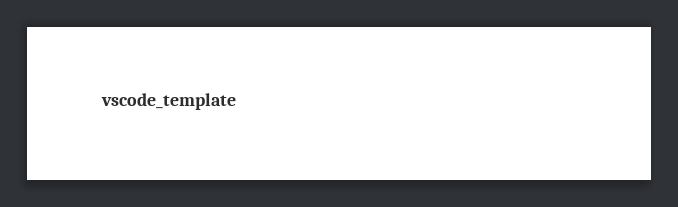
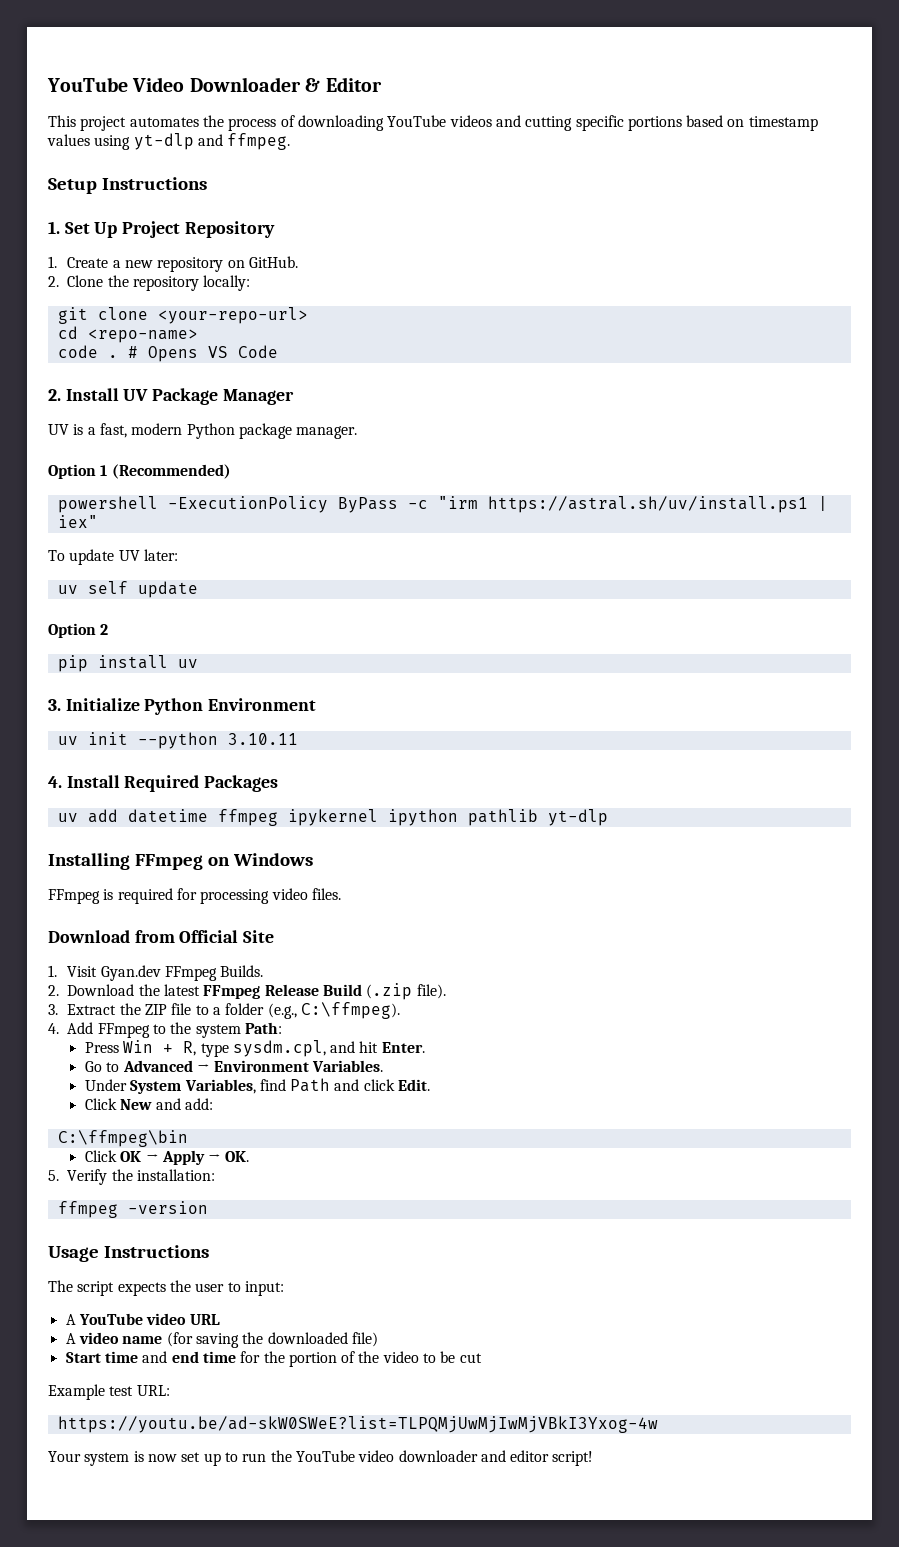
- vscode_template
+ YouTube Video Downloader & Editor
+ This project automates the process of downloading YouTube videos and cutting specific portions based on timestamp values using yt-dlp and ffmpeg.
+ Setup Instructions
+ 1. Set Up Project Repository
+ 1. Create a new repository on GitHub.
+ 2. Clone the repository locally:
+ git clone <your-repo-url>
+ cd <repo-name>
+ code . # Opens VS Code
+ 2. Install UV Package Manager
+ UV is a fast, modern Python package manager.
+ Option 1 (Recommended)
+ powershell -ExecutionPolicy ByPass -c "irm https://astral.sh/uv/install.ps1 | iex"
+ To update UV later:
+ uv self update
+ Option 2
+ pip install uv
+ 3. Initialize Python Environment
+ uv init --python 3.10.11
+ 4. Install Required Packages
+ uv add datetime ffmpeg ipykernel ipython pathlib yt-dlp
+ Installing FFmpeg on Windows
+ FFmpeg is required for processing video files.
+ Download from Official Site
+ 1. Visit Gyan.dev FFmpeg Builds.
+ 2. Download the latest FFmpeg Release Build (.zip file).
+ 3. Extract the ZIP file to a folder (e.g., C:\ffmpeg).
+ 4. Add FFmpeg to the system Path:
+ Press Win + R, type sysdm.cpl, and hit Enter.
+ Go to Advanced → Environment Variables.
+ Under System Variables, find Path and click Edit.
+ Click New and add:
+ C:\ffmpeg\bin
+ Click OK → Apply → OK.
+ 5. Verify the installation:
+ ffmpeg -version
+ Usage Instructions
+ The script expects the user to input:
+ A YouTube video URL
+ A video name (for saving the downloaded file)
+ Start time and end time for the portion of the video to be cut
+ Example test URL:
+ https://youtu.be/ad-skW0SWeE?list=TLPQMjUwMjIwMjVBkI3Yxog-4w
+ Your system is now set up to run the YouTube video downloader and editor script!

